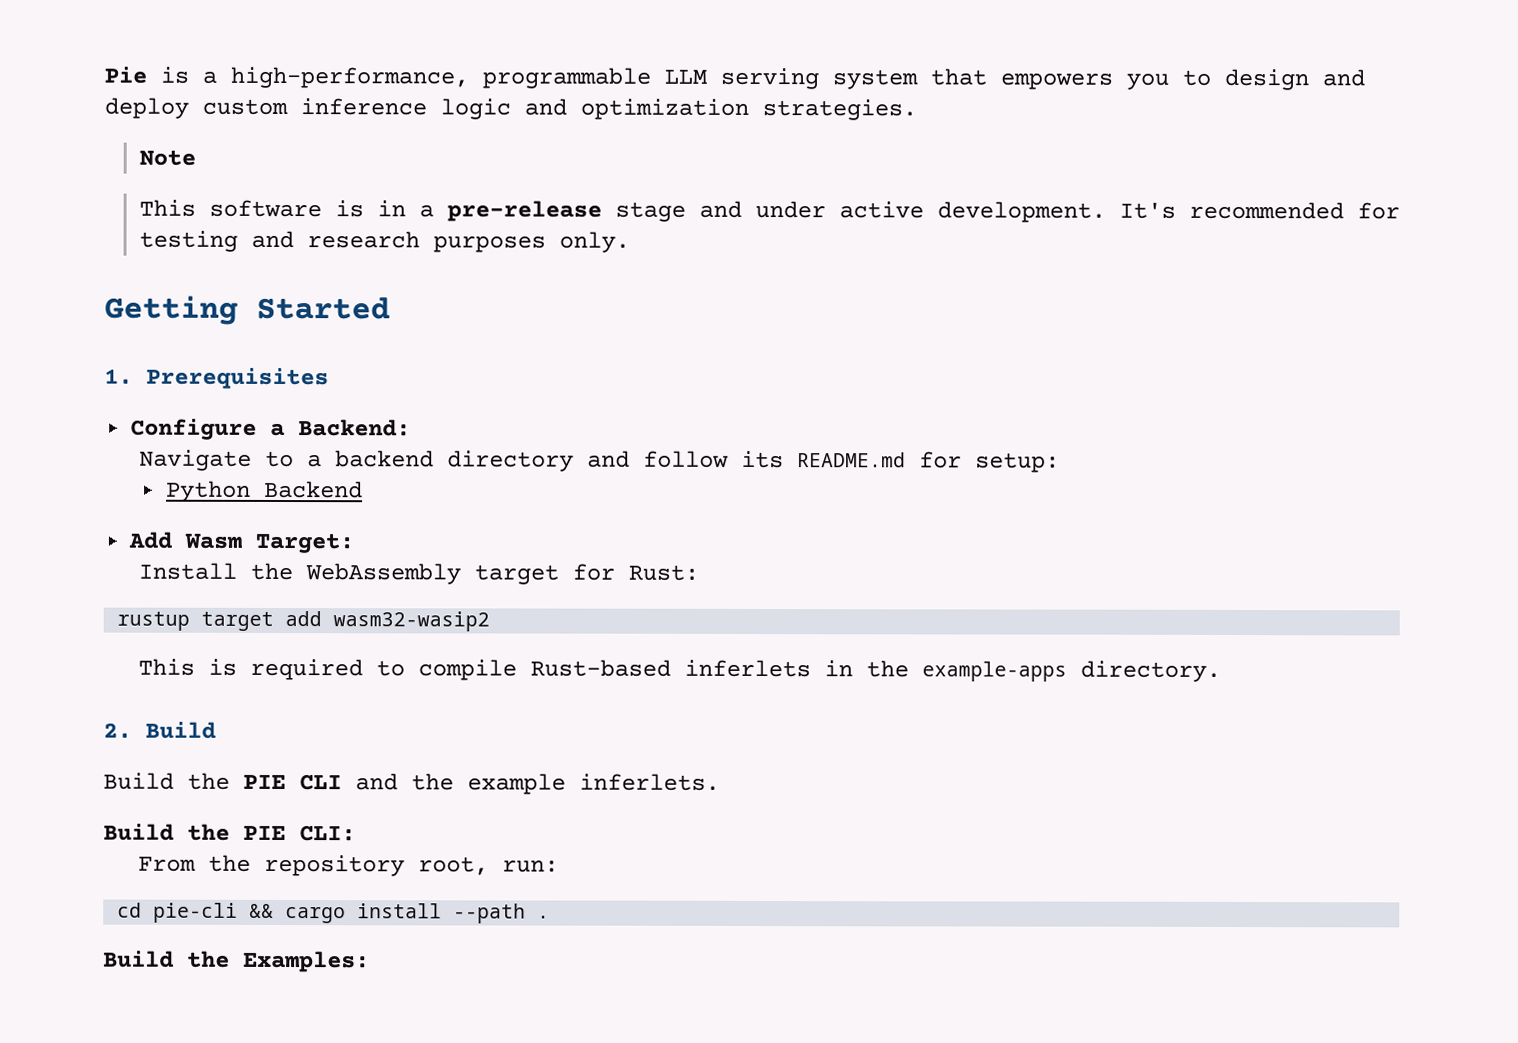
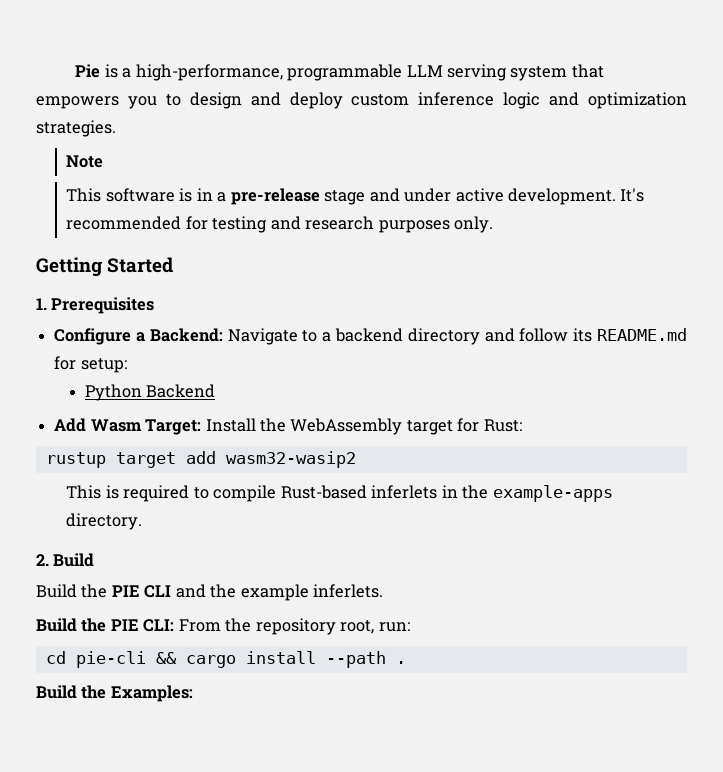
- Configure a Backend:
- Navigate to a backend directory and follow its README.md for setup:
+ Configure a Backend: Navigate to a backend directory and follow its README.md for setup:
- Add Wasm Target:
- Install the WebAssembly target for Rust:
+ Add Wasm Target: Install the WebAssembly target for Rust:
- Build the PIE CLI:
- From the repository root, run:
+ Build the PIE CLI: From the repository root, run:

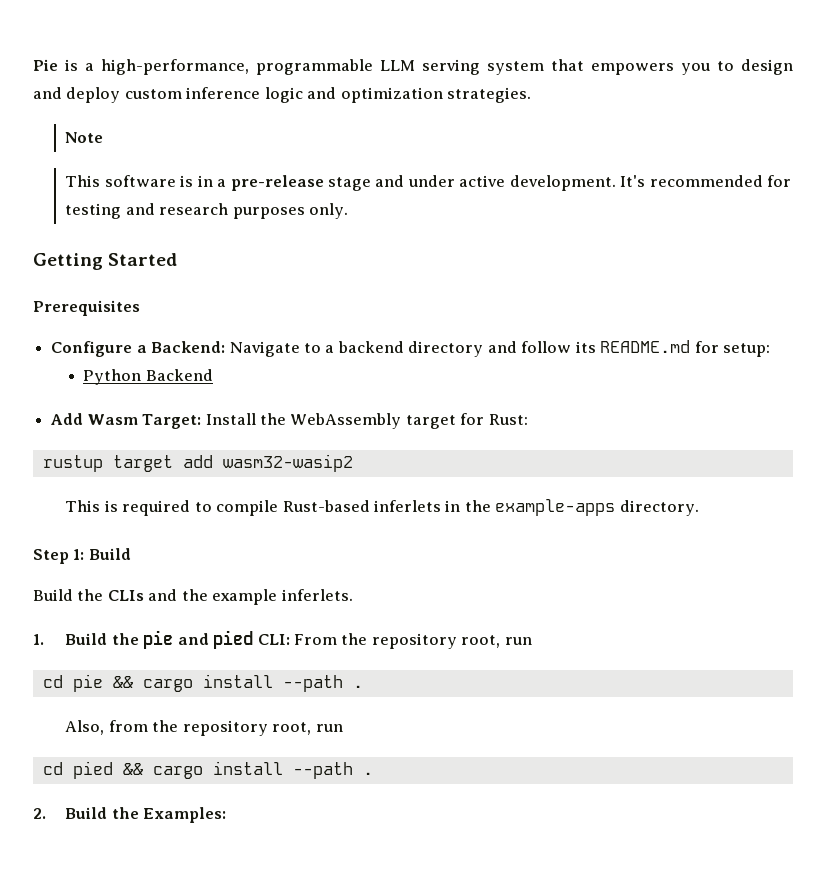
- 1. Prerequisites
+ Prerequisites
- 2. Build
+ Step 1: Build
- Build the PIE CLI and the example inferlets.
+ Build the CLIs and the example inferlets.
- Build the PIE CLI: From the repository root, run:
- cd pie-cli && cargo install --path .
- Build the Examples:
+ 1. Build the pie and pied CLI: From the repository root, run
+ cd pie && cargo install --path .
+ Also, from the repository root, run
+ cd pied && cargo install --path .
+ 2. Build the Examples:

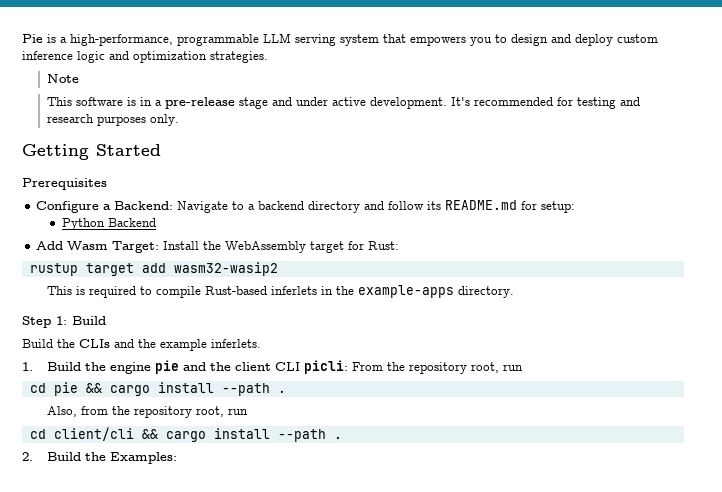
- 1. Build the pie and pied CLI: From the repository root, run
+ 1. Build the engine pie and the client CLI picli: From the repository root, run
- cd pied && cargo install --path .
+ cd client/cli && cargo install --path .

